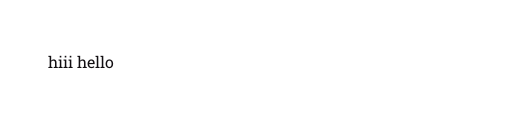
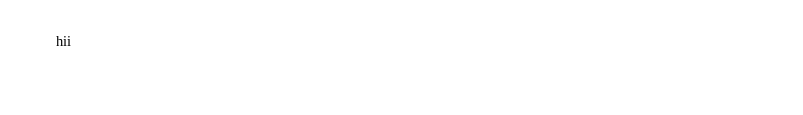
- hiii hello
+ hii

